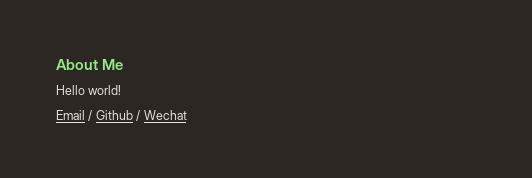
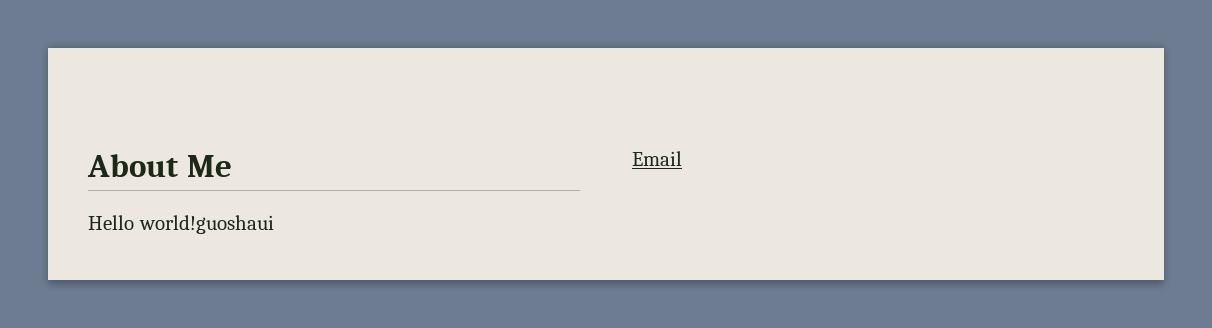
- Hello world!
+ Hello world!guoshaui
- Email / Github / Wechat
+ Email

